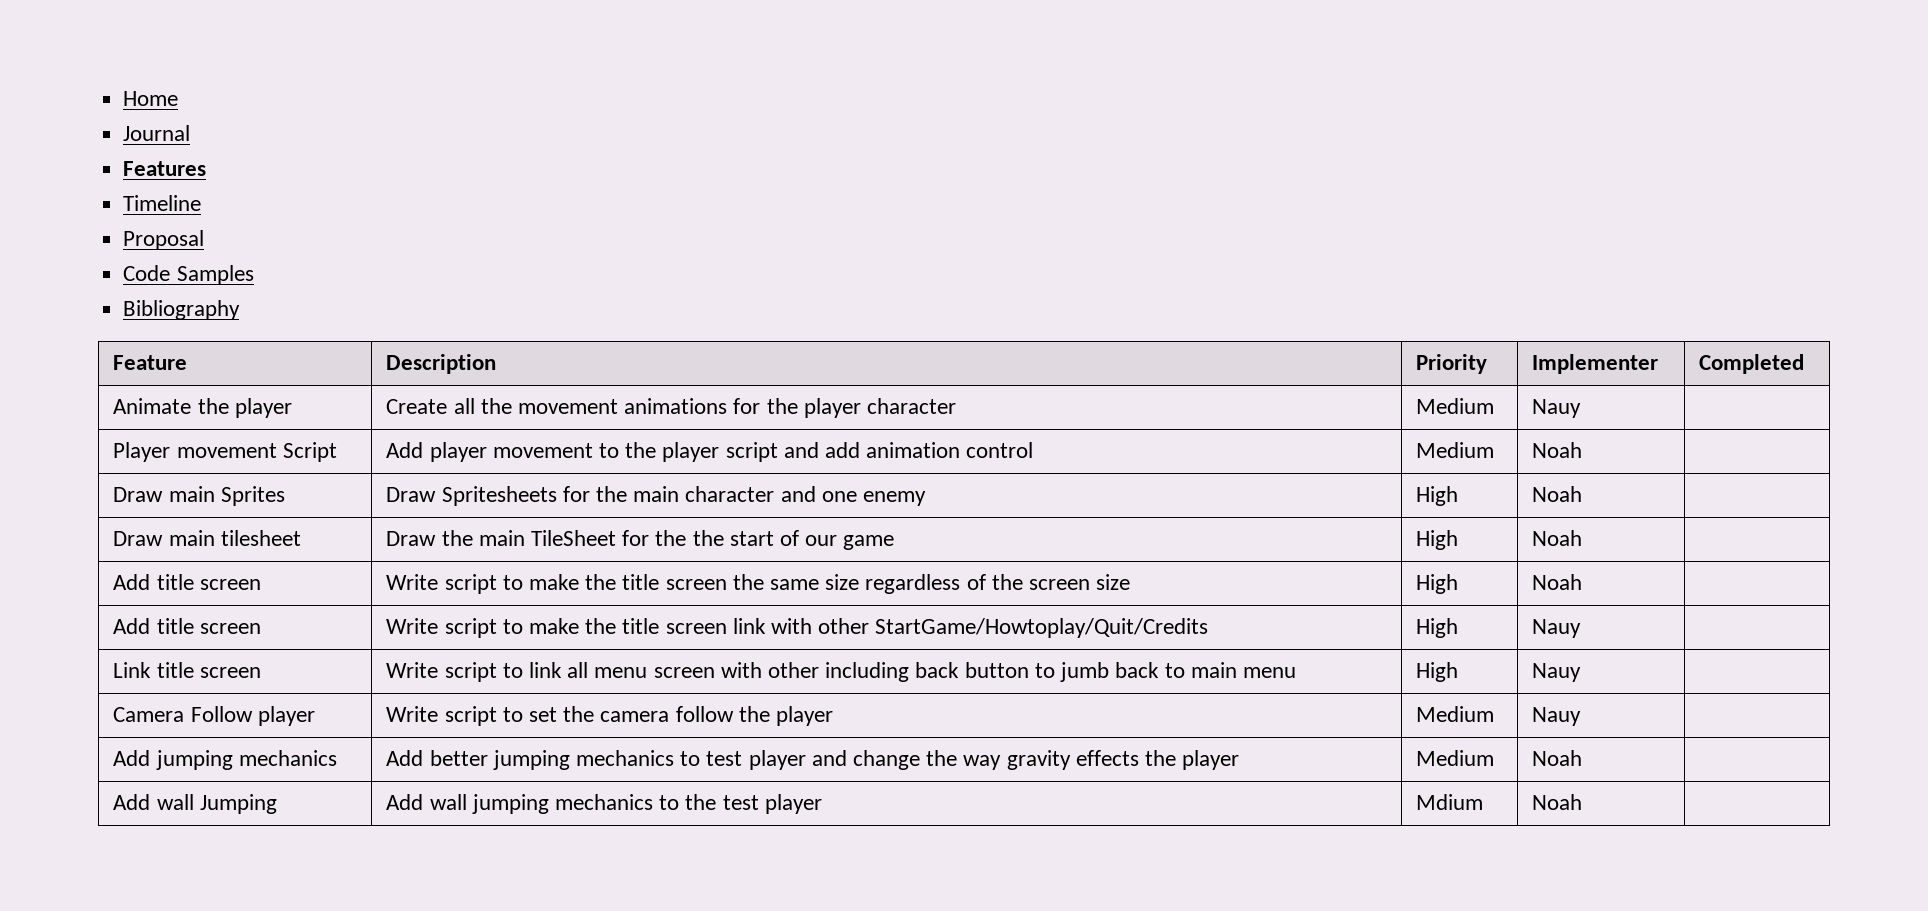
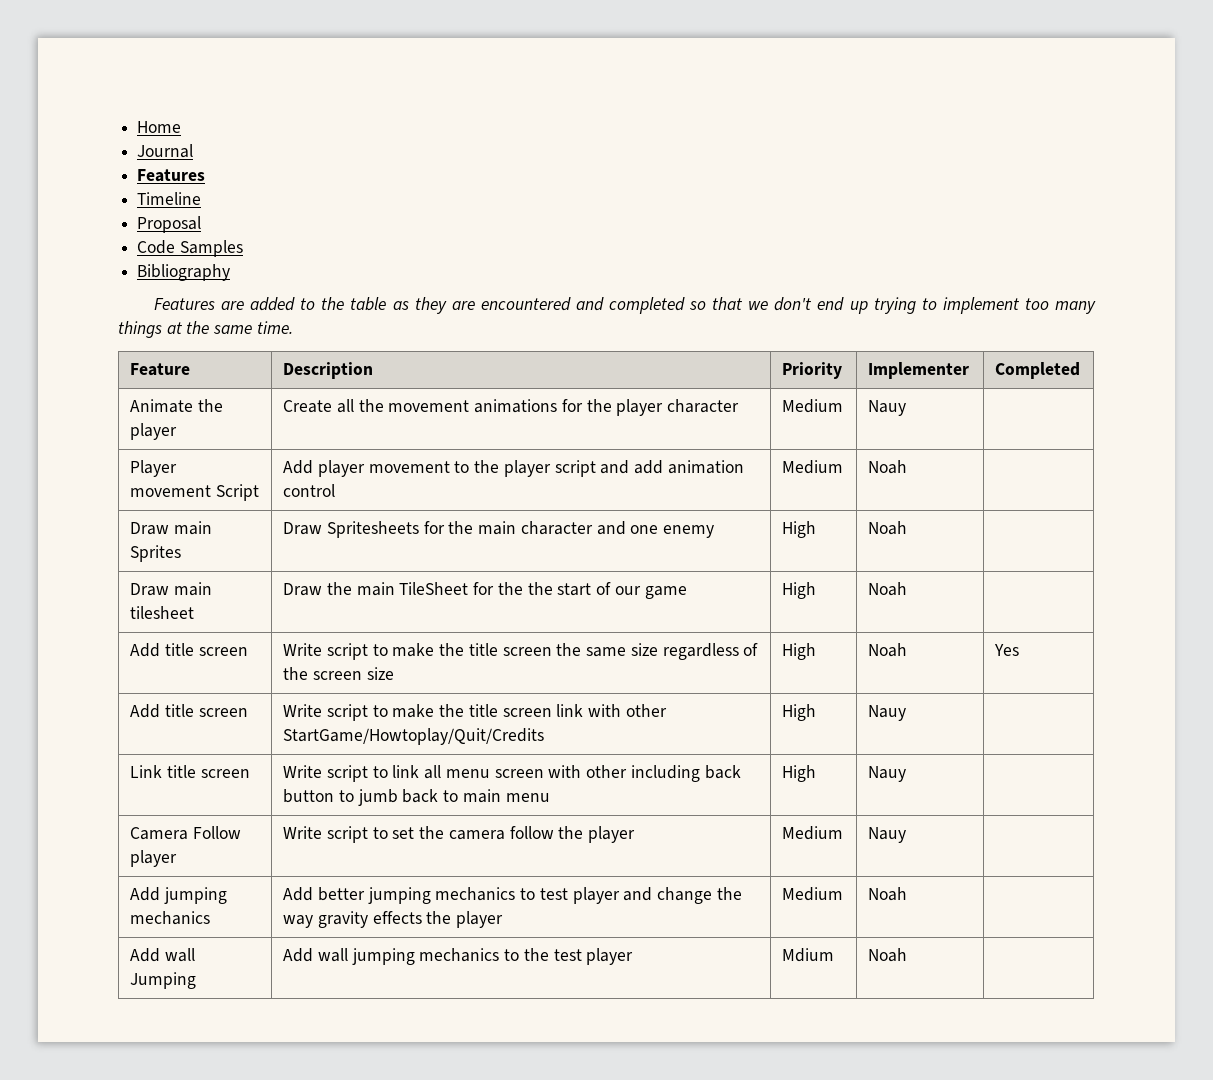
+ Features are added to the table as they are encountered and completed so that we don't end up trying to implement too many things at the same time.
- Add title screen | Write script to make the title screen the same size regardless of the screen size | High | Noah |
+ Add title screen | Write script to make the title screen the same size regardless of the screen size | High | Noah | Yes

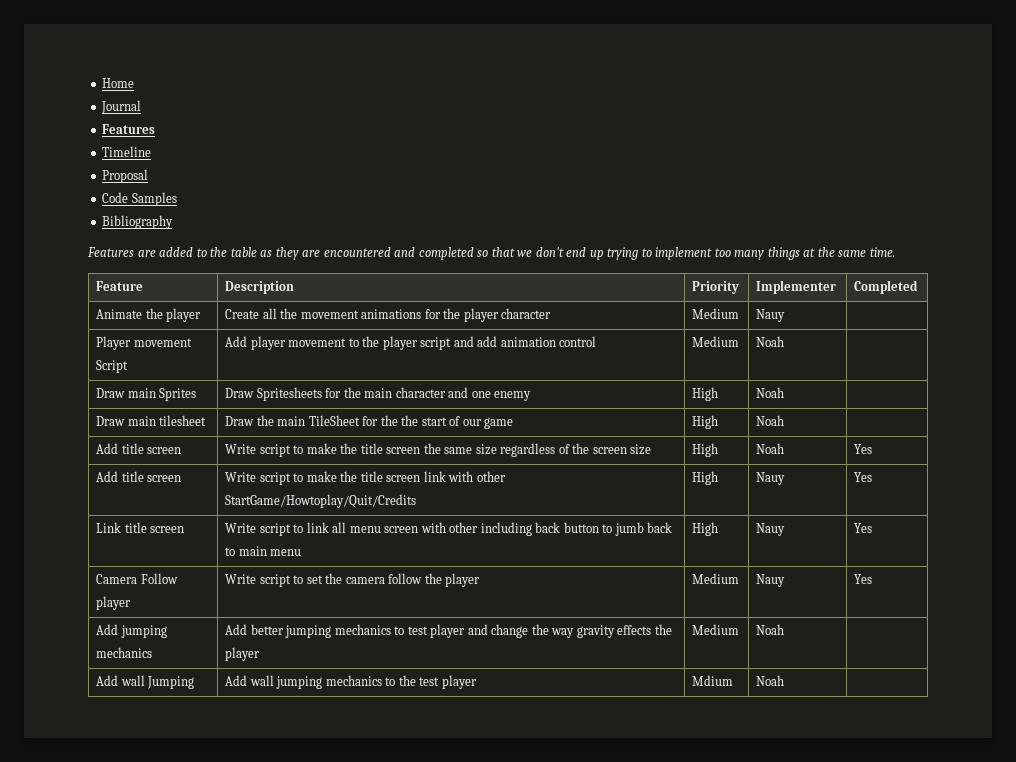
- Add title screen | Write script to make the title screen link with other StartGame/Howtoplay/Quit/Credits | High | Nauy |
+ Add title screen | Write script to make the title screen link with other StartGame/Howtoplay/Quit/Credits | High | Nauy | Yes
- Link title screen | Write script to link all menu screen with other including back button to jumb back to main menu | High | Nauy |
+ Link title screen | Write script to link all menu screen with other including back button to jumb back to main menu | High | Nauy | Yes
- Camera Follow player | Write script to set the camera follow the player | Medium | Nauy |
+ Camera Follow player | Write script to set the camera follow the player | Medium | Nauy | Yes

